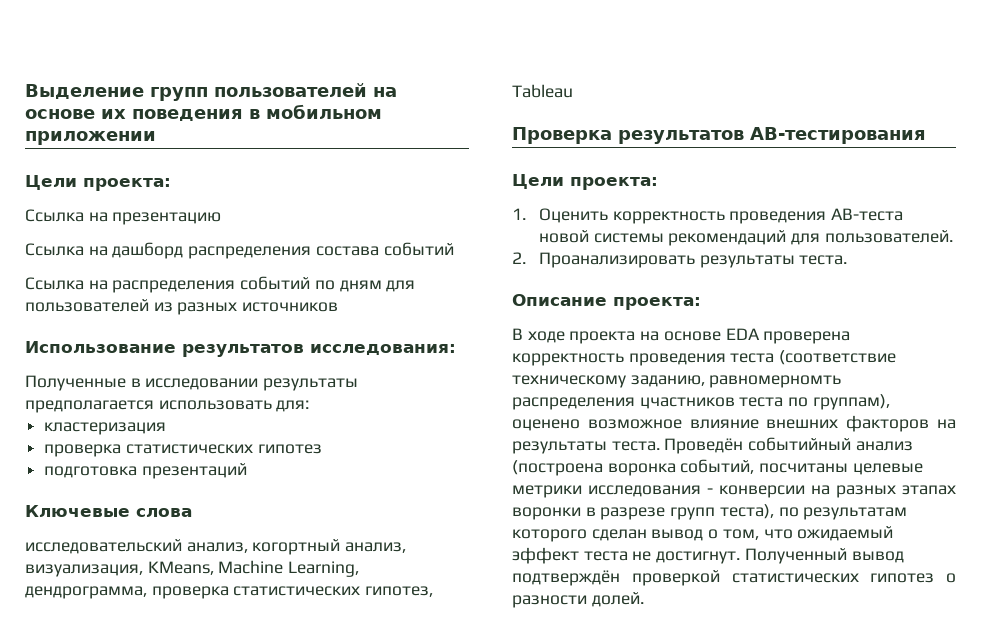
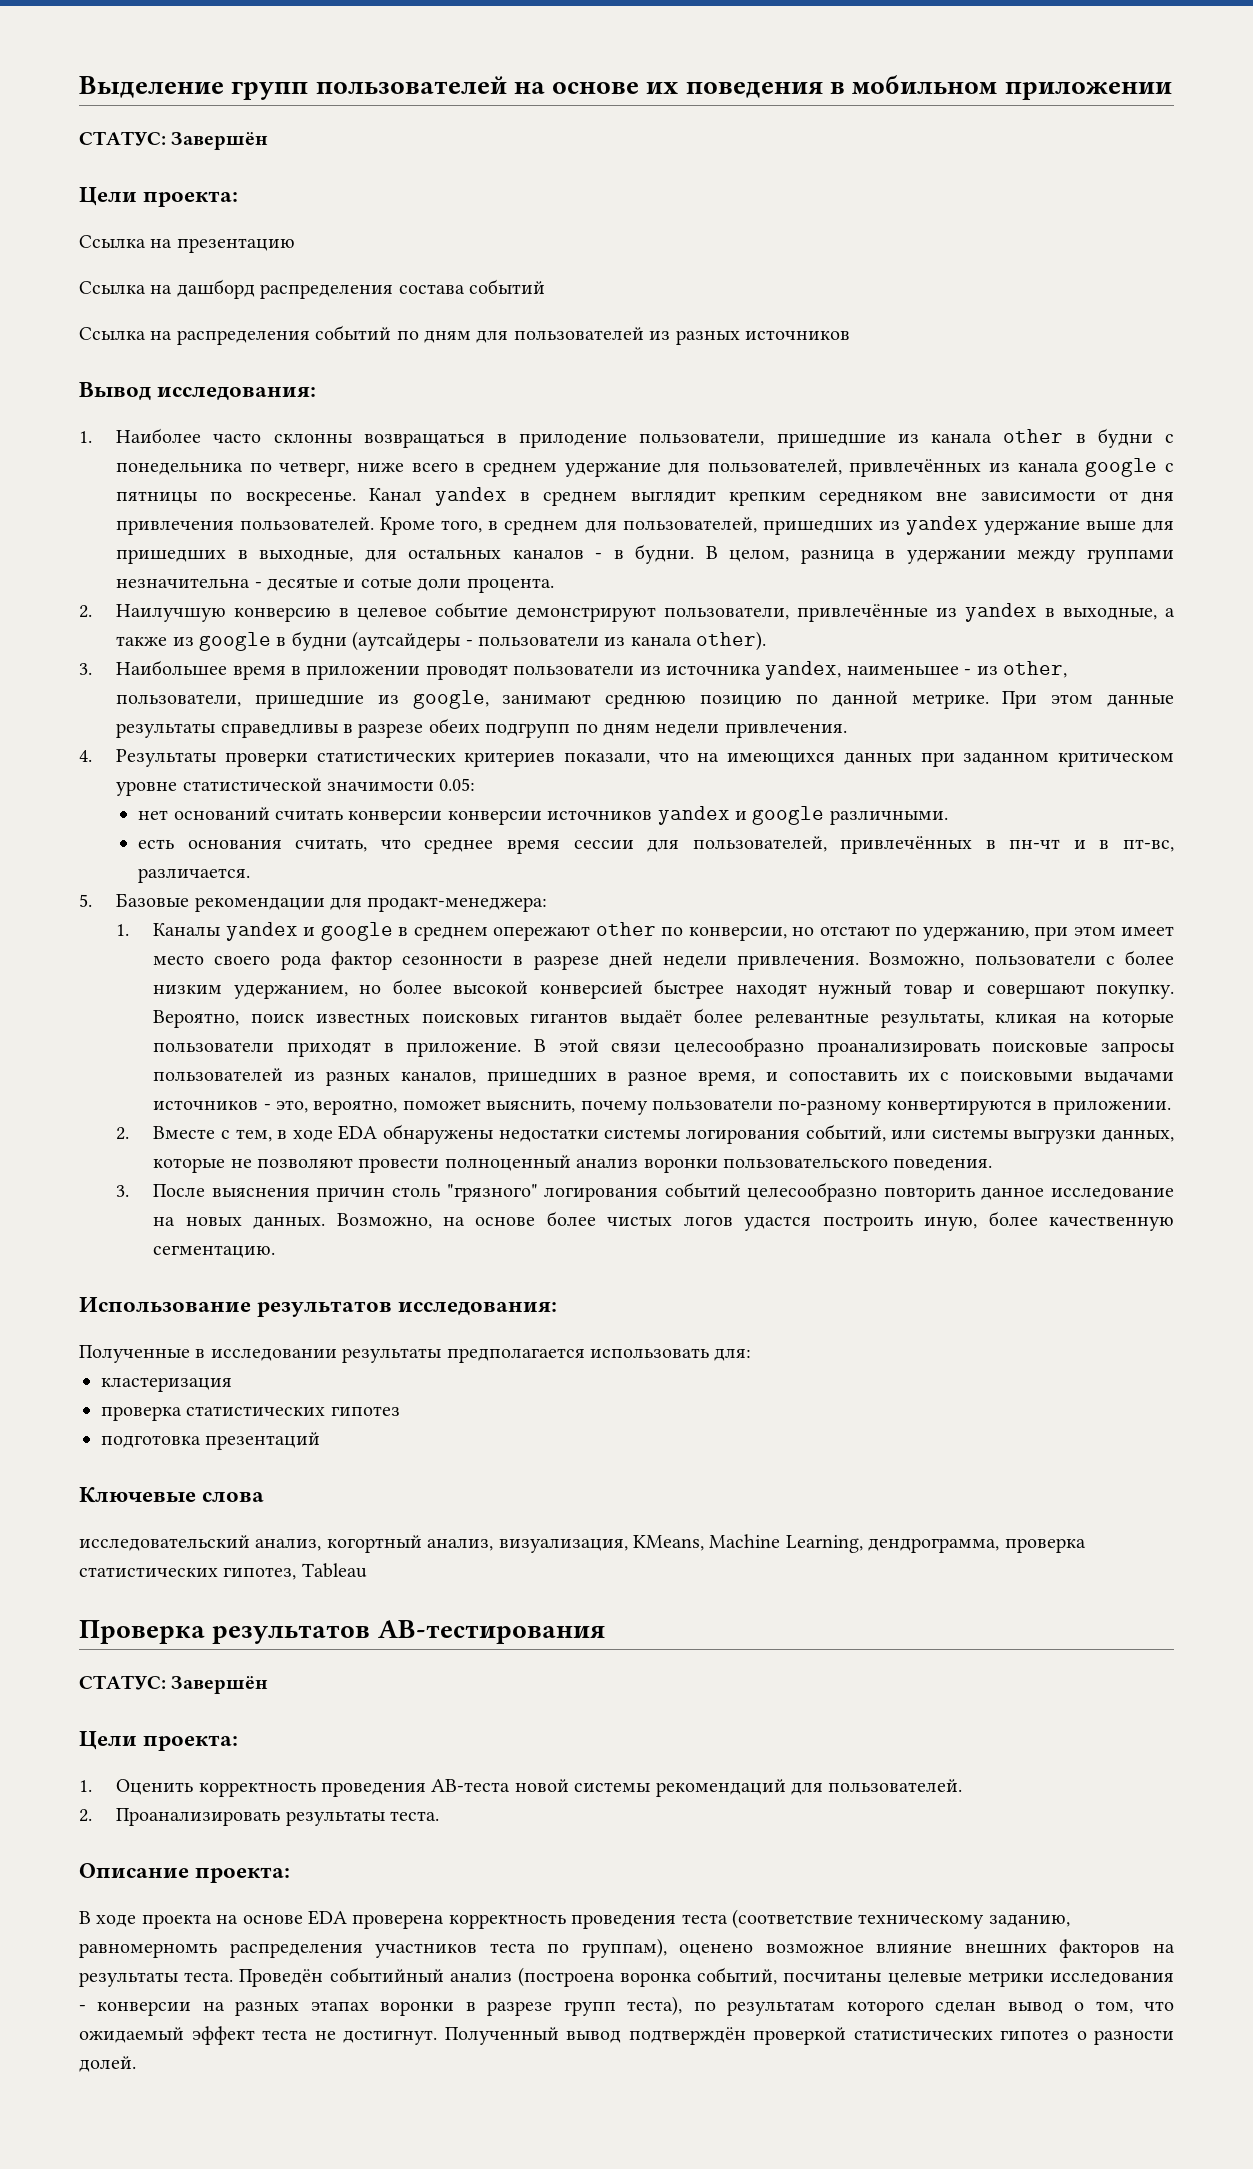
  Выделение групп пользователей на основе их поведения в мобильном приложении
+ СТАТУС: Завершён
+ Вывод исследования:
+ 1. Наиболее часто склонны возвращаться в прилодение пользователи, пришедшие из канала other в будни с понедельника по четверг, ниже всего в среднем удержание для пользователей, привлечённых из канала google с пятницы по воскресенье. Канал yandex в среднем выглядит крепким середняком вне зависимости от дня привлечения пользователей. Кроме того, в среднем для пользователей, пришедших из yandex удержание выше для пришедших в выходные, для остальных каналов - в будни. В целом, разница в удержании между группами незначительна - десятые и сотые доли процента.
+ 2. Наилучшую конверсию в целевое событие демонстрируют пользователи, привлечённые из yandex в выходные, а также из google в будни (аутсайдеры - пользователи из канала other).
+ 3. Наибольшее время в приложении проводят пользователи из источника yandex, наименьшее - из other, пользователи, пришедшие из google, занимают среднюю позицию по данной метрике. При этом данные результаты справедливы в разрезе обеих подгрупп по дням недели привлечения.
+ 4. Результаты проверки статистических критериев показали, что на имеющихся данных при заданном критическом уровне статистической значимости 0.05:
+ нет оснований считать конверсии конверсии источников yandex и google различными.
+ есть основания считать, что среднее время сессии для пользователей, привлечённых в пн-чт и в пт-вс, различается.
+ 5. Базовые рекомендации для продакт-менеджера:
+ 1. Каналы yandex и google в среднем опережают other по конверсии, но отстают по удержанию, при этом имеет место своего рода фактор сезонности в разрезе дней недели привлечения. Возможно, пользователи с более низким удержанием, но более высокой конверсией быстрее находят нужный товар и совершают покупку. Вероятно, поиск известных поисковых гигантов выдаёт более релевантные результаты, кликая на которые пользователи приходят в приложение. В этой связи целесообразно проанализировать поисковые запросы пользователей из разных каналов, пришедших в разное время, и сопоставить их с поисковыми выдачами источников - это, вероятно, поможет выяснить, почему пользователи по-разному конвертируются в приложении.
+ 2. Вместе с тем, в ходе EDA обнаружены недостатки системы логирования событий, или системы выгрузки данных, которые не позволяют провести полноценный анализ воронки пользовательского поведения.
+ 3. После выяснения причин столь "грязного" логирования событий целесообразно повторить данное исследование на новых данных. Возможно, на основе более чистых логов удастся построить иную, более качественную сегментацию.
  Проверка результатов AB-тестирования
+ СТАТУС: Завершён
- В ходе проекта на основе EDA проверена корректность проведения теста (соответствие техническому заданию, равномерномть распределения цчастников теста по группам), оценено возможное влияние внешних факторов на результаты теста.
+ В ходе проекта на основе EDA проверена корректность проведения теста (соответствие техническому заданию, равномерномть распределения участников теста по группам), оценено возможное влияние внешних факторов на результаты теста.

